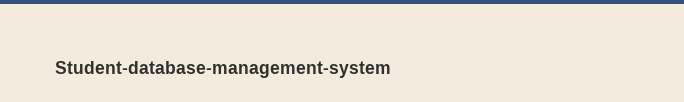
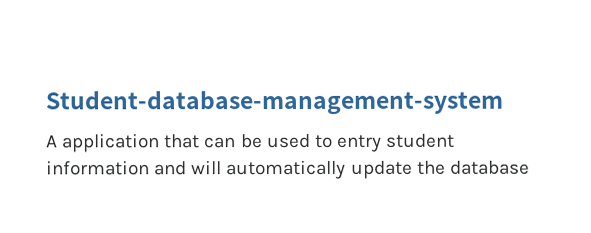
+ A application that can be used to entry student information and will automatically update the database

